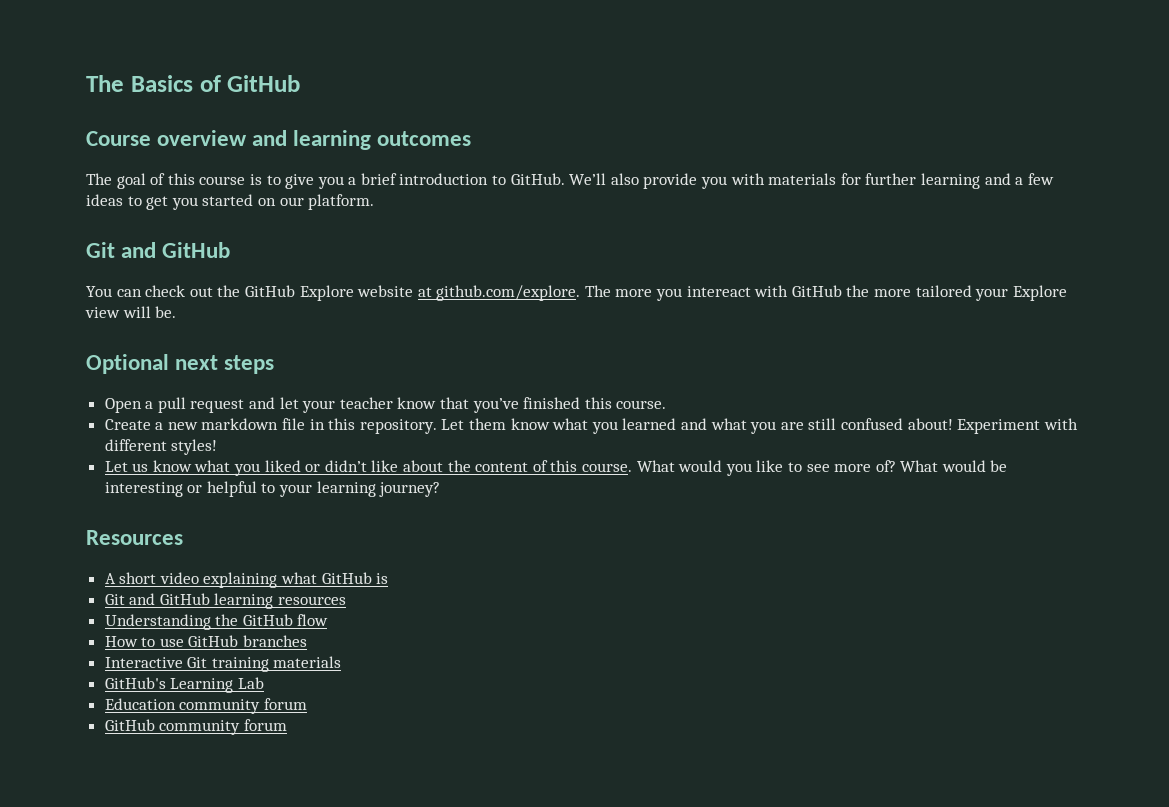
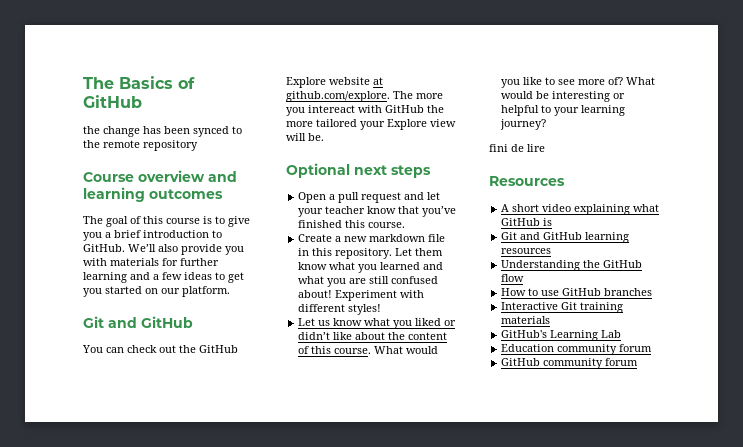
+ the change has been synced to the remote repository
+ fini de lire

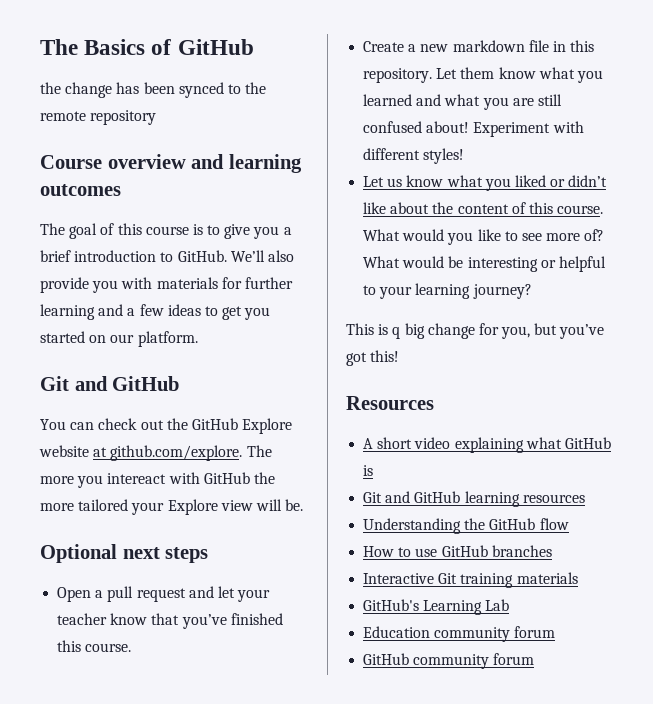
- fini de lire
+ This is q big change for you, but you’ve got this!

